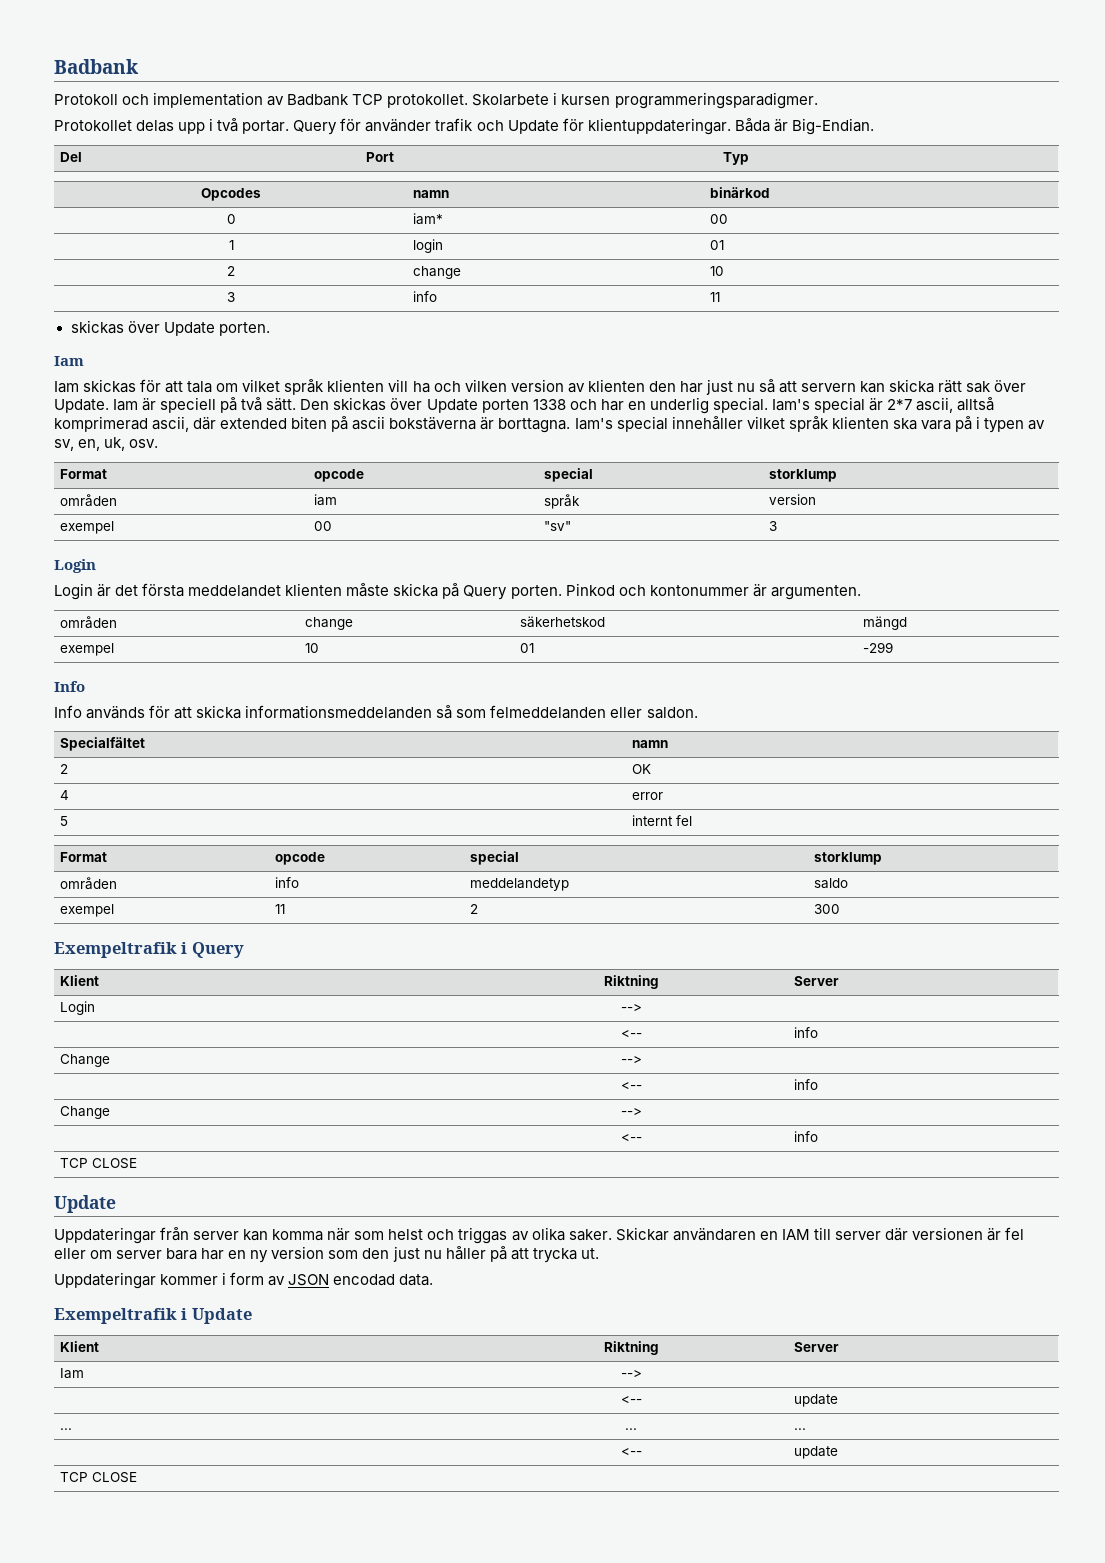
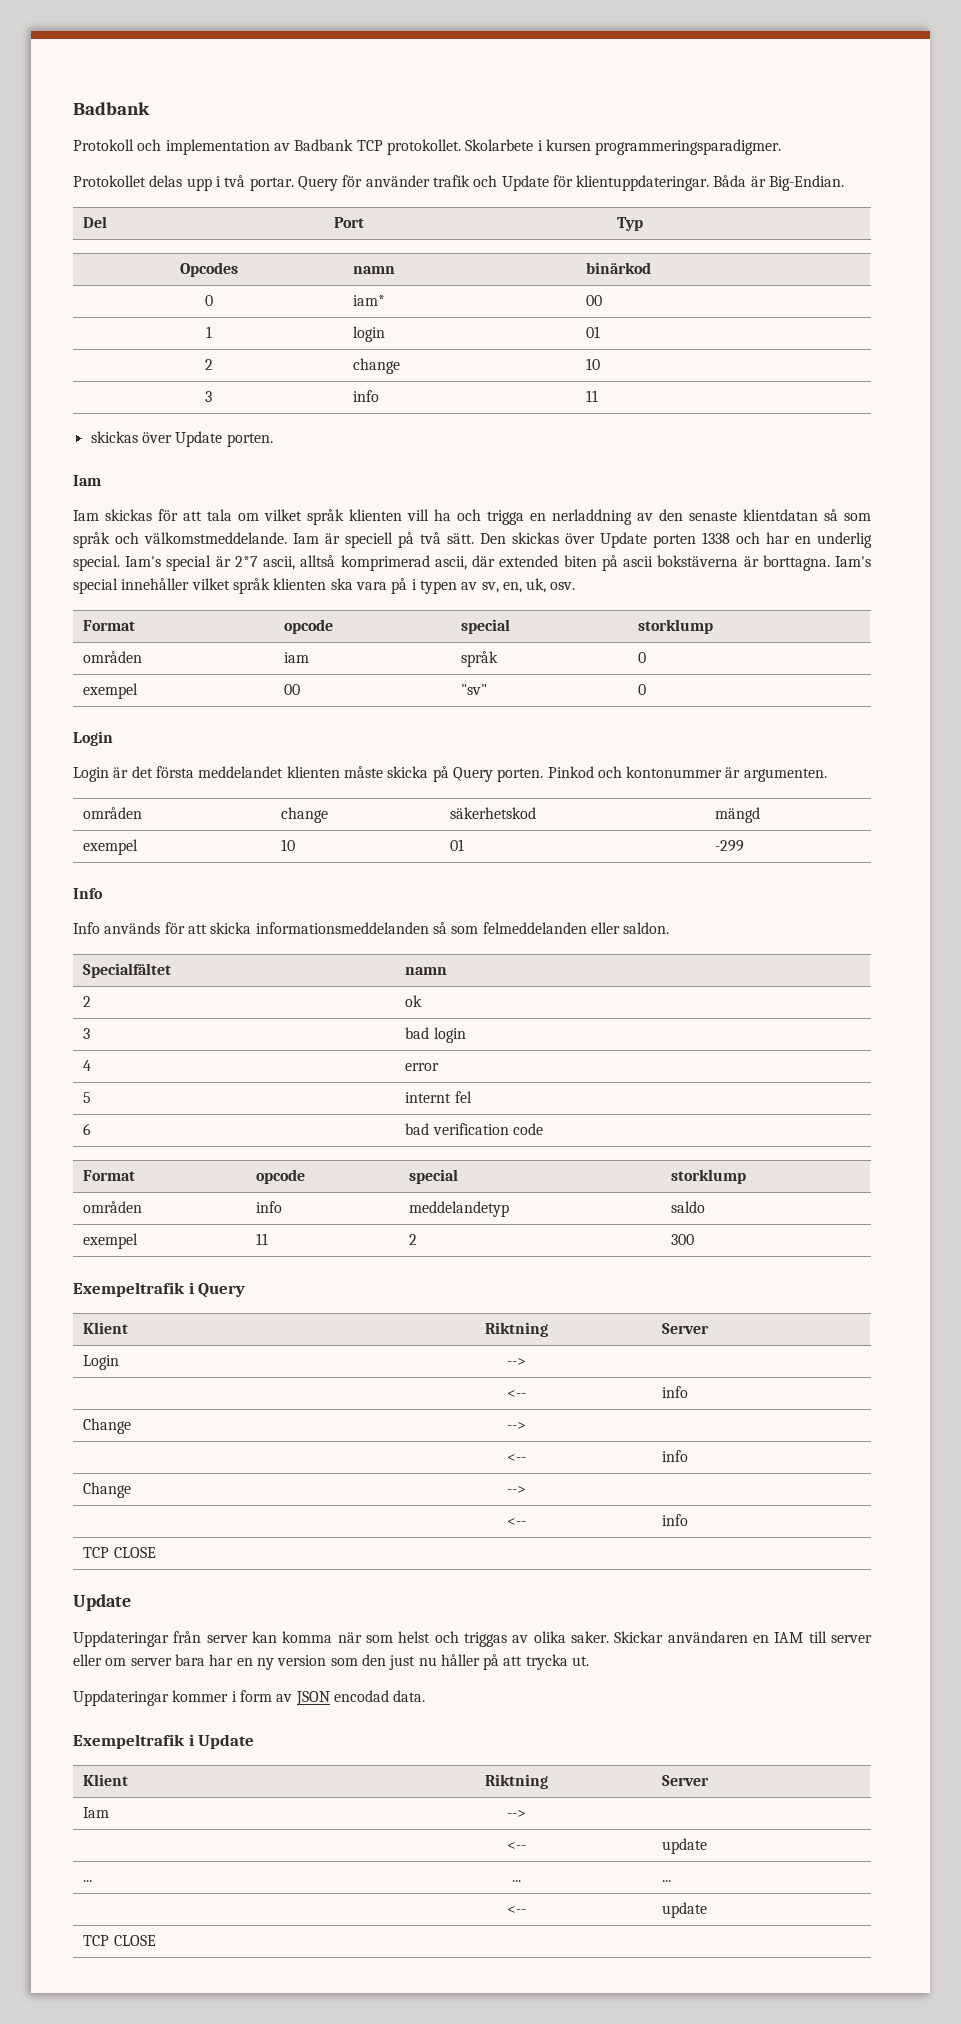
- Iam skickas för att tala om vilket språk klienten vill ha och vilken version av klienten den har just nu så att servern kan skicka rätt sak över Update.
+ Iam skickas för att tala om vilket språk klienten vill ha och trigga en nerladdning av den senaste klientdatan så som språk och välkomstmeddelande.
- områden | iam | språk | version
+ områden | iam | språk | 0
- exempel | 00 | "sv" | 3
+ exempel | 00 | "sv" | 0
- 2 | OK
+ 2 | ok
+ 3 | bad login
+ 6 | bad verification code
- Skickar användaren en IAM till server där versionen är fel eller om server bara har en ny version som den just nu håller på att trycka ut.
+ Skickar användaren en IAM till server eller om server bara har en ny version som den just nu håller på att trycka ut.

